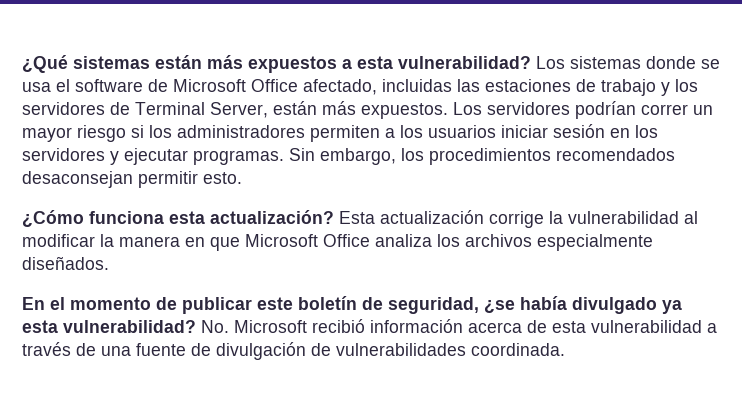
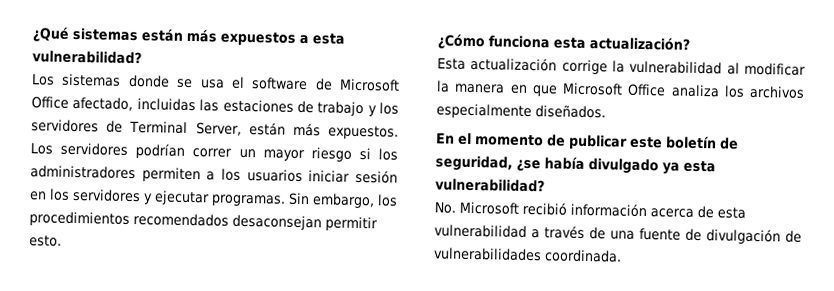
- ¿Qué sistemas están más expuestos a esta vulnerabilidad? Los sistemas donde se usa el software de Microsoft Office afectado, incluidas las estaciones de trabajo y los servidores de Terminal Server, están más expuestos.
+ ¿Qué sistemas están más expuestos a esta vulnerabilidad?
+ Los sistemas donde se usa el software de Microsoft Office afectado, incluidas las estaciones de trabajo y los servidores de Terminal Server, están más expuestos.
- ¿Cómo funciona esta actualización? Esta actualización corrige la vulnerabilidad al modificar la manera en que Microsoft Office analiza los archivos especialmente diseñados.
+ ¿Cómo funciona esta actualización?
+ Esta actualización corrige la vulnerabilidad al modificar la manera en que Microsoft Office analiza los archivos especialmente diseñados.
- En el momento de publicar este boletín de seguridad, ¿se había divulgado ya esta vulnerabilidad? No. Microsoft recibió información acerca de esta vulnerabilidad a través de una fuente de divulgación de vulnerabilidades coordinada.
+ En el momento de publicar este boletín de seguridad, ¿se había divulgado ya esta vulnerabilidad?
+ No. Microsoft recibió información acerca de esta vulnerabilidad a través de una fuente de divulgación de vulnerabilidades coordinada.

